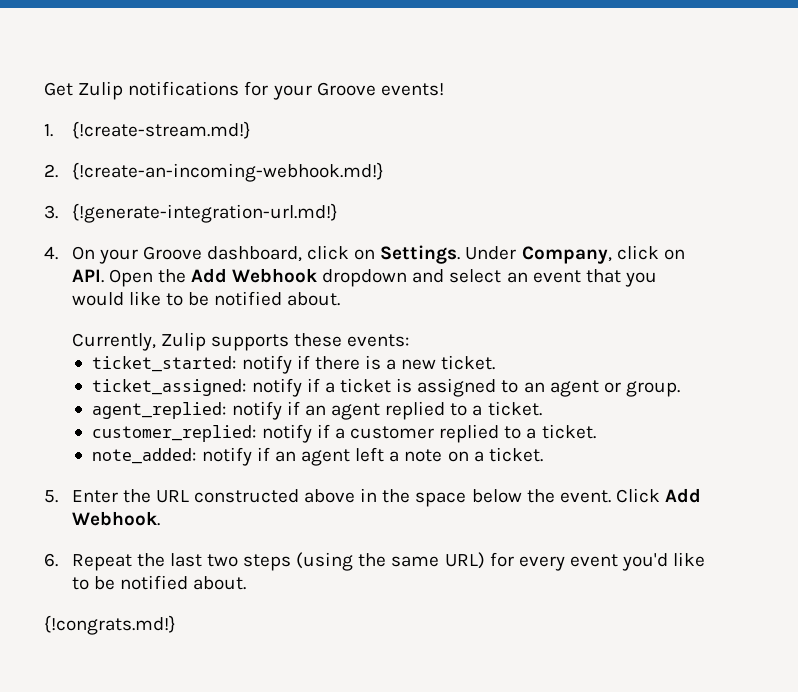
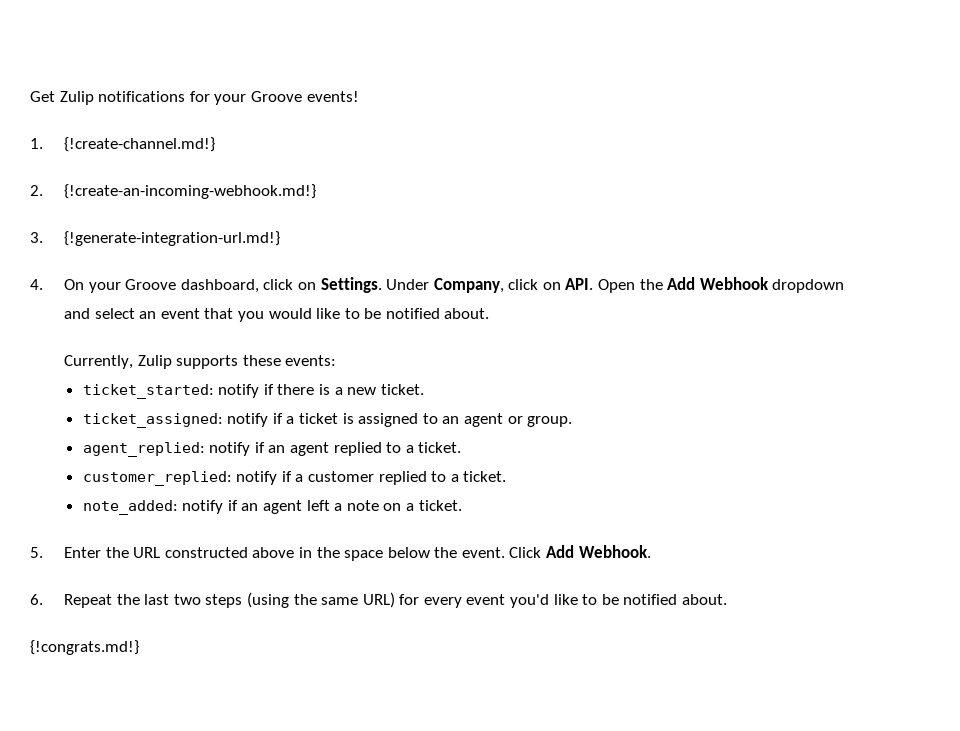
- 1. {!create-stream.md!}
+ 1. {!create-channel.md!}

